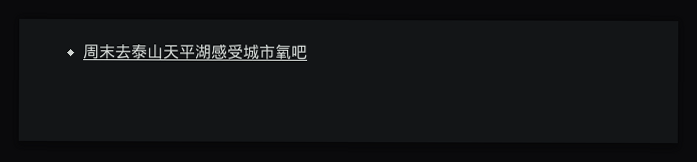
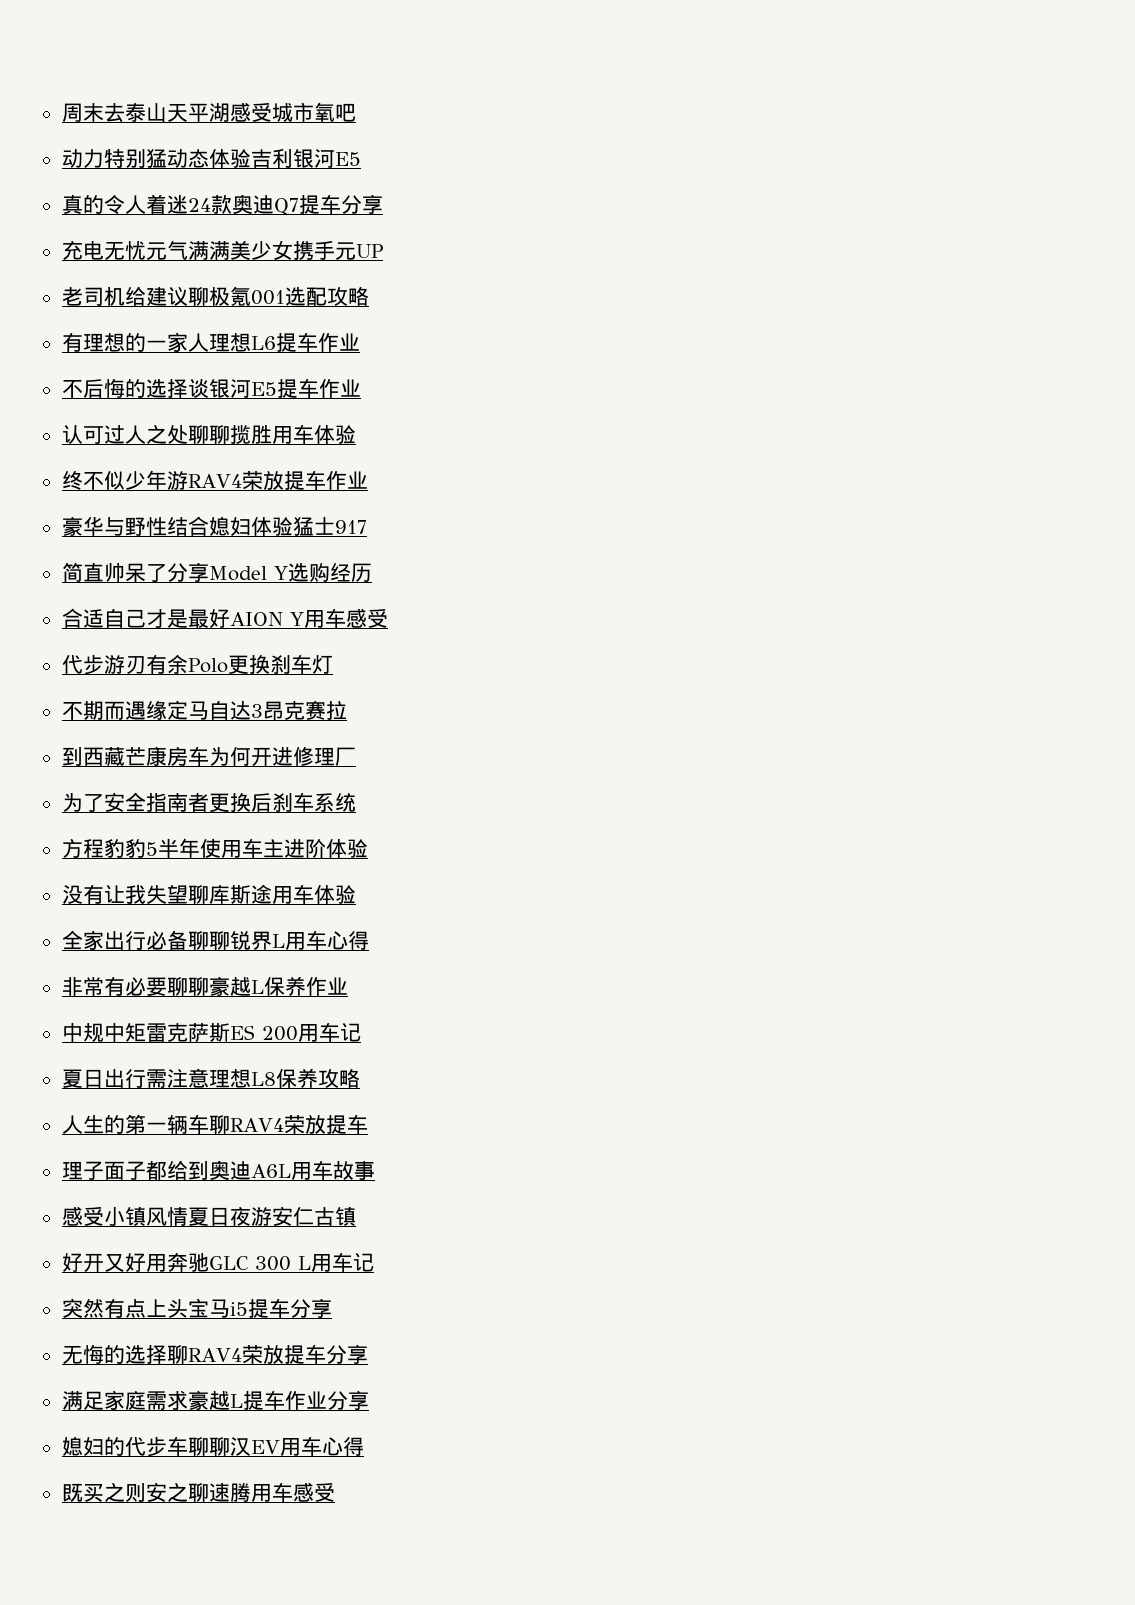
+ 动力特别猛动态体验吉利银河E5
+ 真的令人着迷24款奥迪Q7提车分享
+ 充电无忧元气满满美少女携手元UP
+ 老司机给建议聊极氪001选配攻略
+ 有理想的一家人理想L6提车作业
+ 不后悔的选择谈银河E5提车作业
+ 认可过人之处聊聊揽胜用车体验
+ 终不似少年游RAV4荣放提车作业
+ 豪华与野性结合媳妇体验猛士917
+ 简直帅呆了分享Model Y选购经历
+ 合适自己才是最好AION Y用车感受
+ 代步游刃有余Polo更换刹车灯
+ 不期而遇缘定马自达3昂克赛拉
+ 到西藏芒康房车为何开进修理厂
+ 为了安全指南者更换后刹车系统
+ 方程豹豹5半年使用车主进阶体验
+ 没有让我失望聊库斯途用车体验
+ 全家出行必备聊聊锐界L用车心得
+ 非常有必要聊聊豪越L保养作业
+ 中规中矩雷克萨斯ES 200用车记
+ 夏日出行需注意理想L8保养攻略
+ 人生的第一辆车聊RAV4荣放提车
+ 理子面子都给到奥迪A6L用车故事
+ 感受小镇风情夏日夜游安仁古镇
+ 好开又好用奔驰GLC 300 L用车记
+ 突然有点上头宝马i5提车分享
+ 无悔的选择聊RAV4荣放提车分享
+ 满足家庭需求豪越L提车作业分享
+ 媳妇的代步车聊聊汉EV用车心得
+ 既买之则安之聊速腾用车感受

